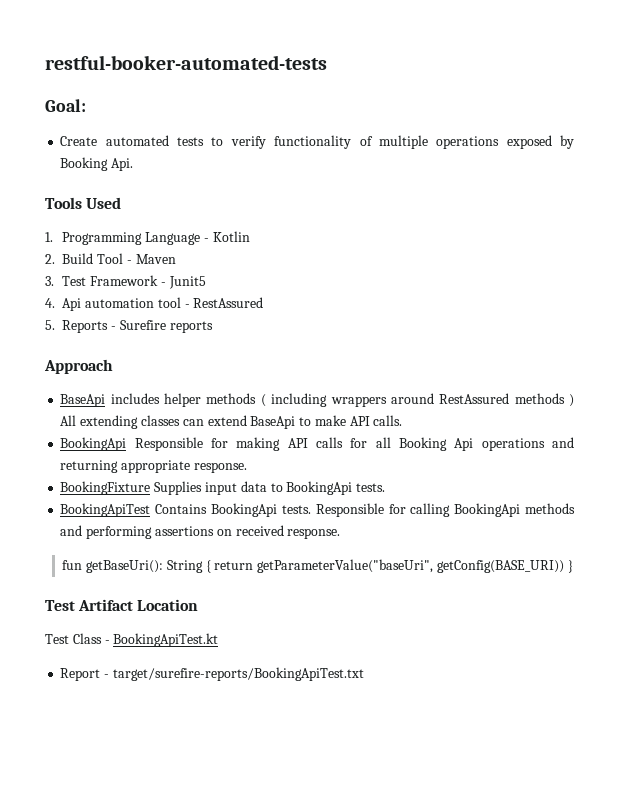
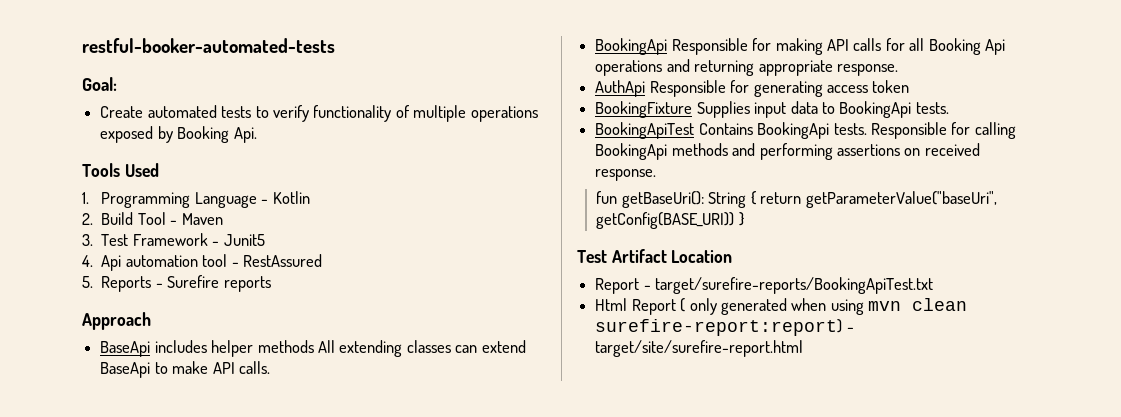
- BaseApi includes helper methods ( including wrappers around RestAssured methods ) All extending classes can extend BaseApi to make API calls.
+ BaseApi includes helper methods All extending classes can extend BaseApi to make API calls.
+ AuthApi Responsible for generating access token
- Test Class - BookingApiTest.kt
+ Html Report ( only generated when using mvn clean surefire-report:report) - target/site/surefire-report.html

